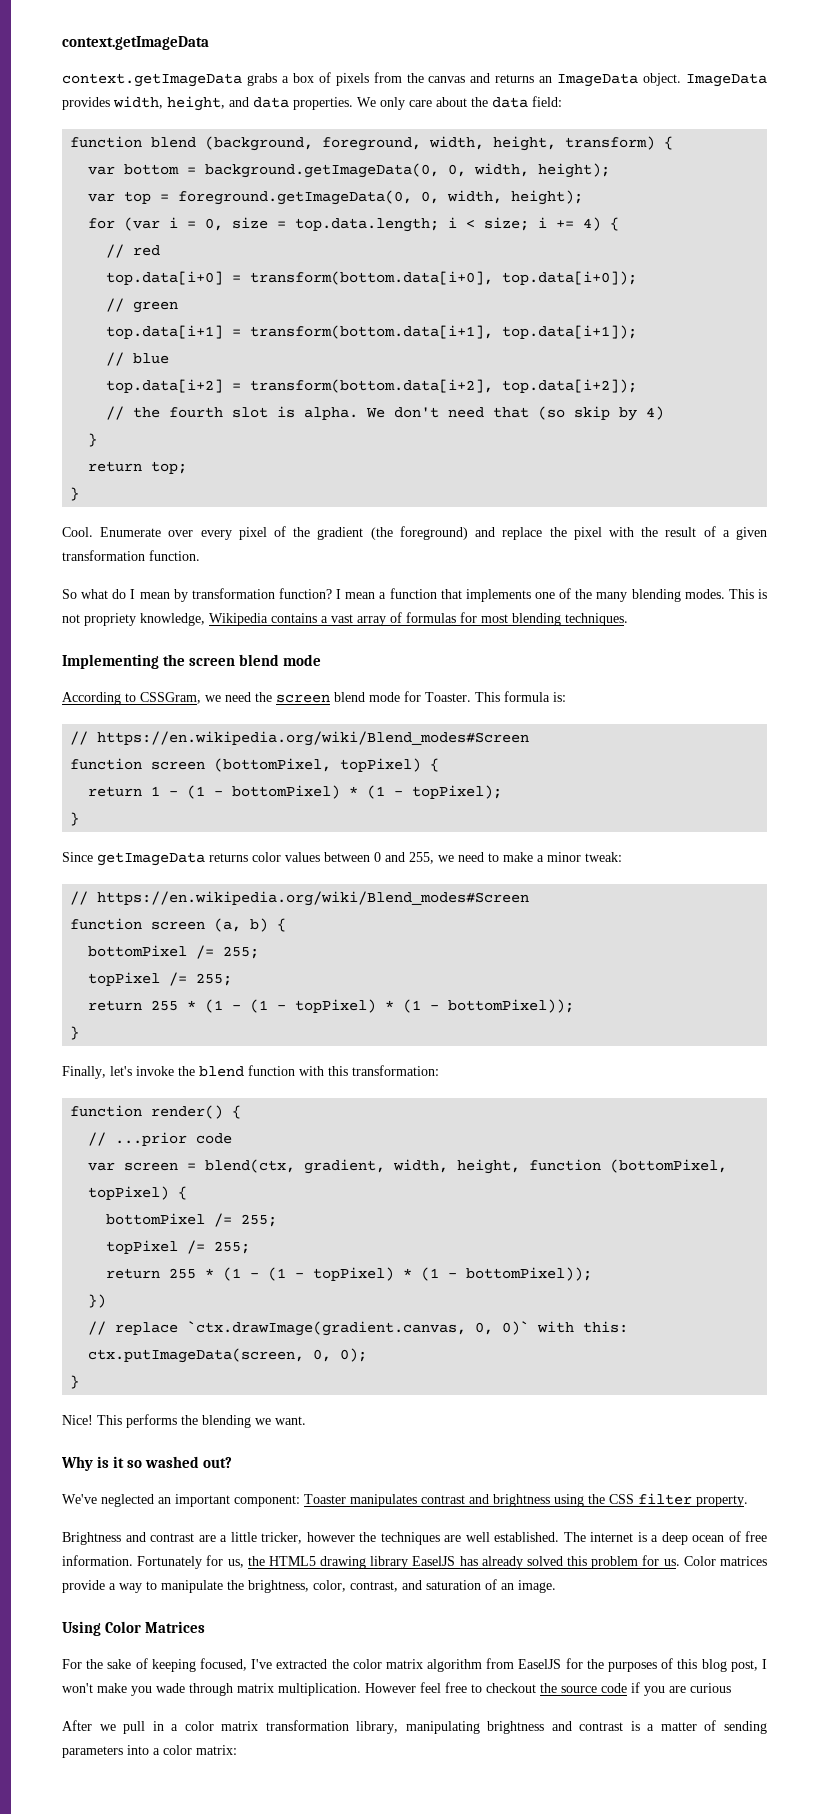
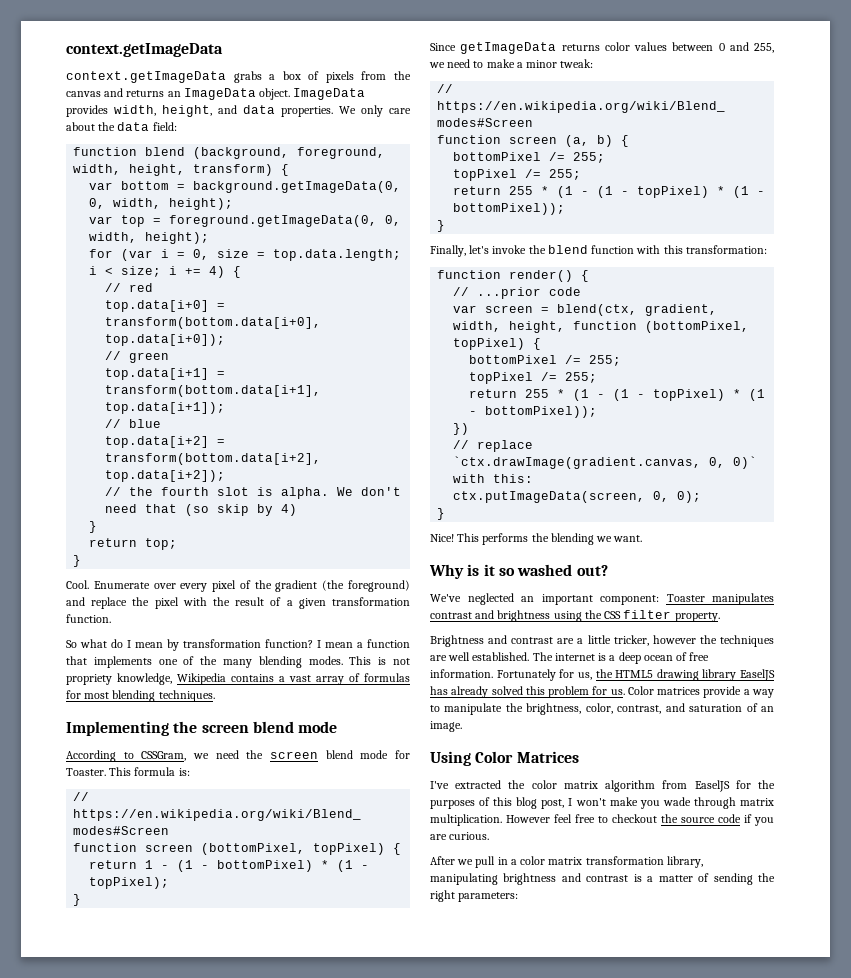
- For the sake of keeping focused, I've extracted the color matrix algorithm from EaselJS for the purposes of this blog post, I won't make you wade through matrix multiplication.
+ I've extracted the color matrix algorithm from EaselJS for the purposes of this blog post, I won't make you wade through matrix multiplication.
- However feel free to checkout the source code if you are curious
+ However feel free to checkout the source code if you are curious.
- After we pull in a color matrix transformation library, manipulating brightness and contrast is a matter of sending parameters into a color matrix:
+ After we pull in a color matrix transformation library, manipulating brightness and contrast is a matter of sending the right parameters:

